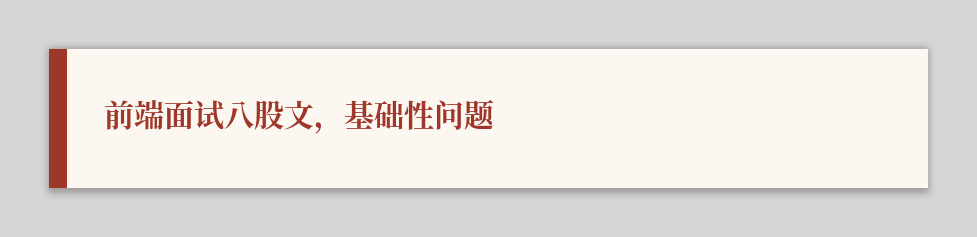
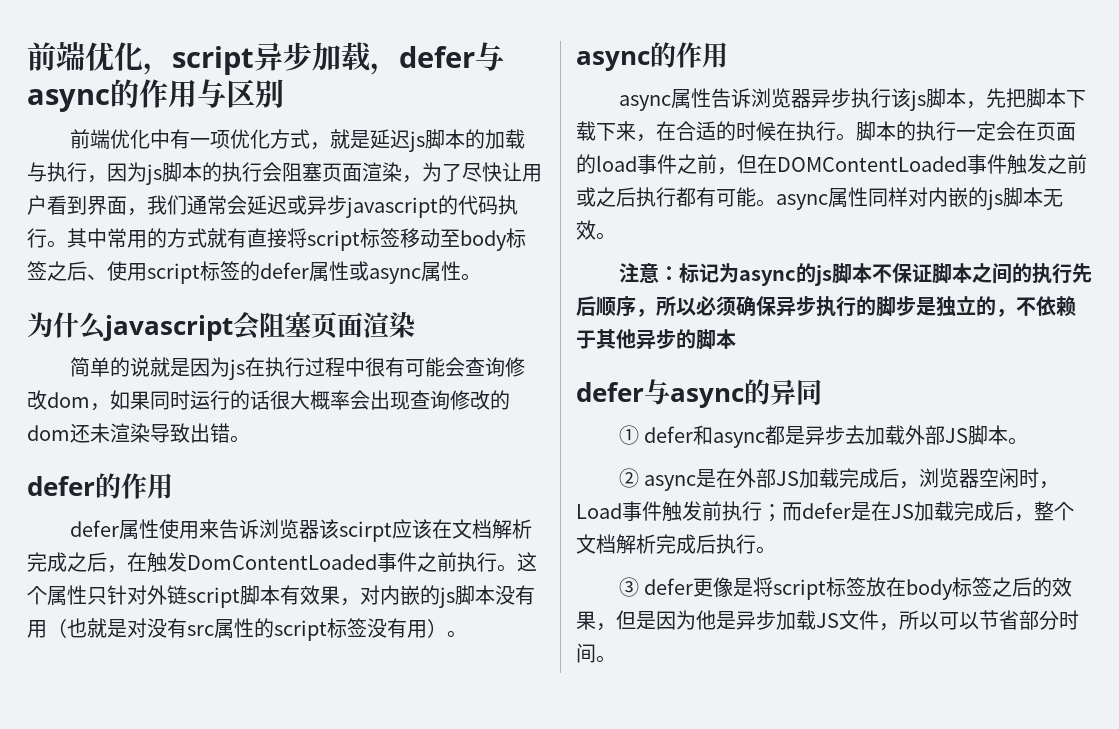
- 前端面试八股文，基础性问题
+ 前端优化，script异步加载，defer与async的作用与区别
+ 前端优化中有一项优化方式，就是延迟js脚本的加载与执行，因为js脚本的执行会阻塞页面渲染，为了尽快让用户看到界面，我们通常会延迟或异步javascript的代码执行。其中常用的方式就有直接将script标签移动至body标签之后、使用script标签的defer属性或async属性。
+ 为什么javascript会阻塞页面渲染
+ 简单的说就是因为js在执行过程中很有可能会查询修改dom，如果同时运行的话很大概率会出现查询修改的dom还未渲染导致出错。
+ defer的作用
+ defer属性使用来告诉浏览器该scirpt应该在文档解析完成之后，在触发DomContentLoaded事件之前执行。这个属性只针对外链script脚本有效果，对内嵌的js脚本没有用（也就是对没有src属性的script标签没有用）。
+ async的作用
+ async属性告诉浏览器异步执行该js脚本，先把脚本下载下来，在合适的时候在执行。脚本的执行一定会在页面的load事件之前，但在DOMContentLoaded事件触发之前或之后执行都有可能。async属性同样对内嵌的js脚本无效。
+ 注意：标记为async的js脚本不保证脚本之间的执行先后顺序，所以必须确保异步执行的脚步是独立的，不依赖于其他异步的脚本
+ defer与async的异同
+ ① defer和async都是异步去加载外部JS脚本。
+ ② async是在外部JS加载完成后，浏览器空闲时，Load事件触发前执行；而defer是在JS加载完成后，整个文档解析完成后执行。
+ ③ defer更像是将script标签放在body标签之后的效果，但是因为他是异步加载JS文件，所以可以节省部分时间。

